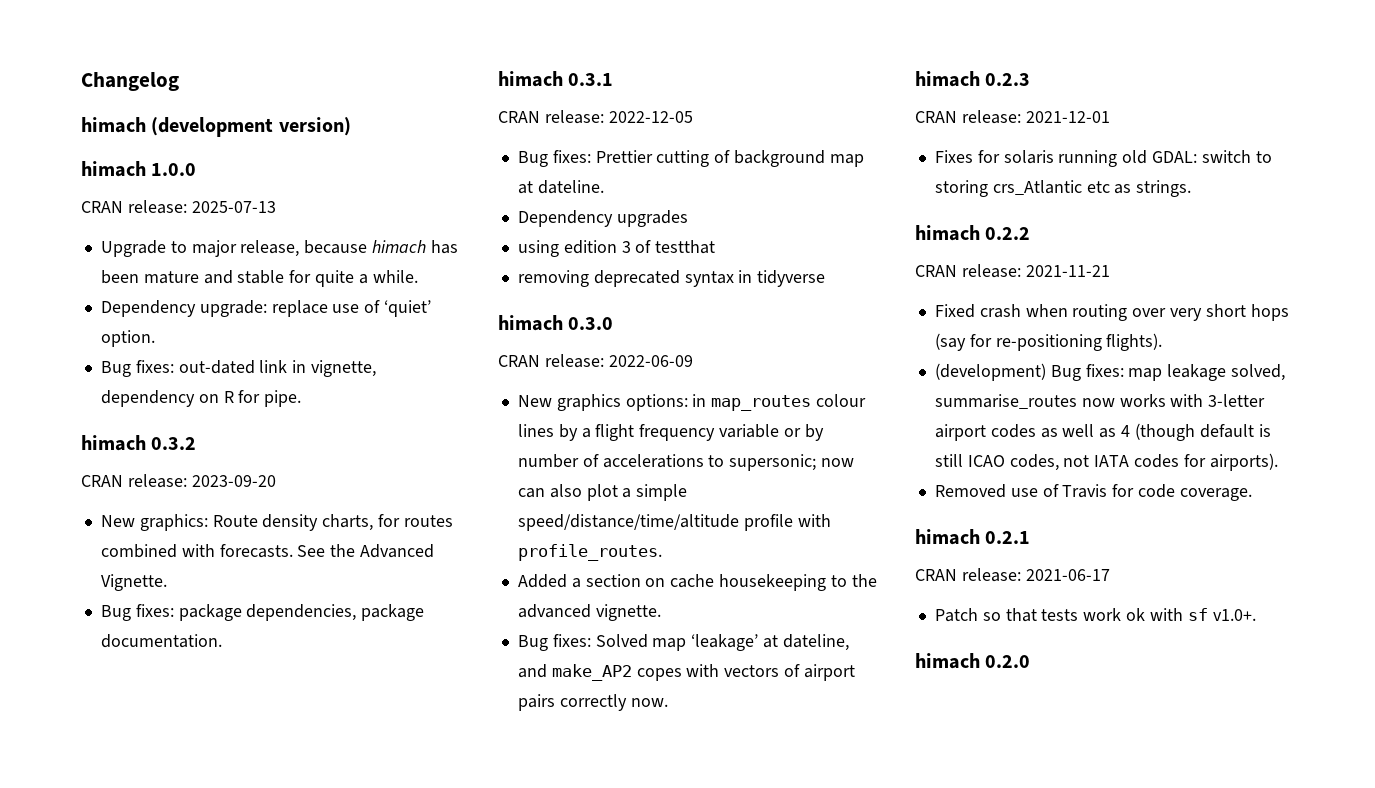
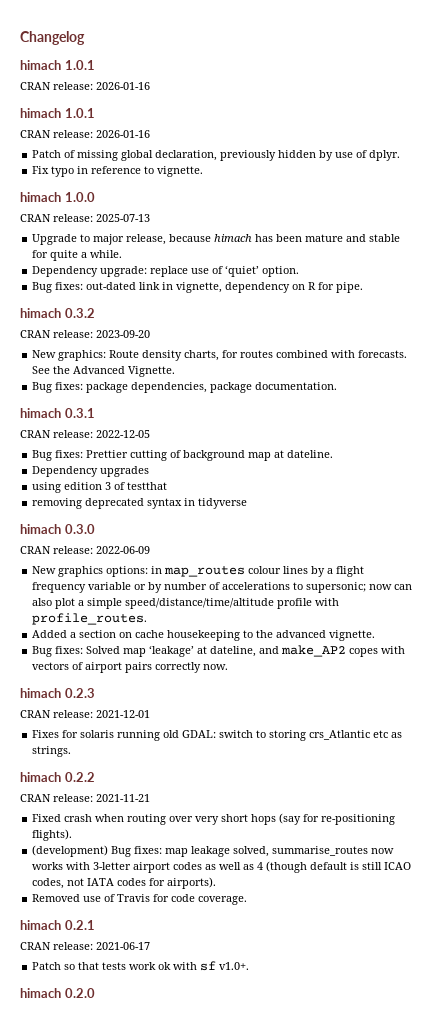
  Changelog
- himach (development version)
+ himach 1.0.1
+ CRAN release: 2026-01-16
+ himach 1.0.1
+ CRAN release: 2026-01-16
+ Patch of missing global declaration, previously hidden by use of dplyr.
+ Fix typo in reference to vignette.

